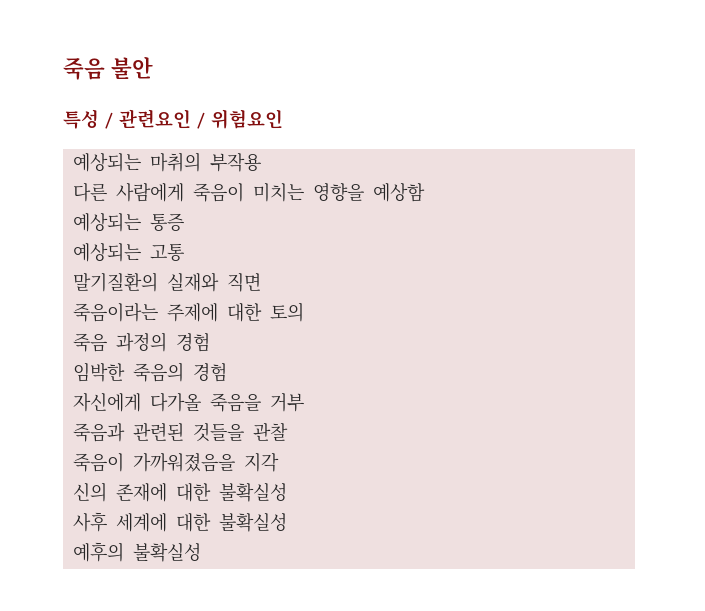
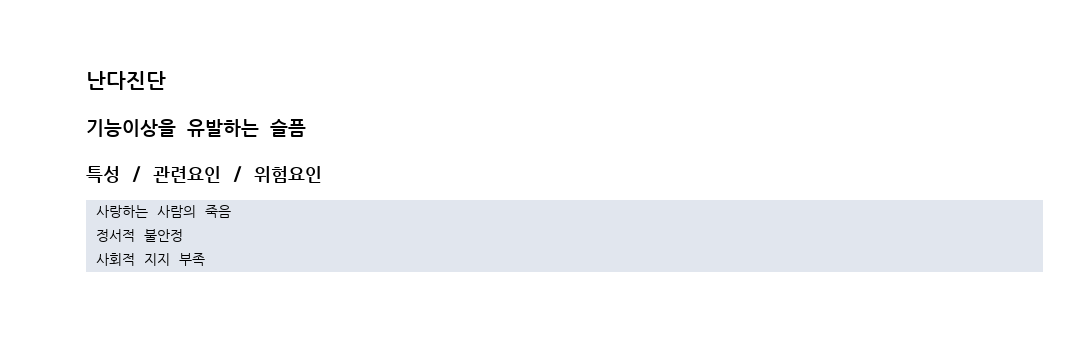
- 죽음 불안
+ 난다진단
+ 기능이상을 유발하는 슬픔
- 예상되는 마취의 부작용
- 다른 사람에게 죽음이 미치는 영향을 예상함
- 예상되는 통증
- 예상되는 고통
- 말기질환의 실재와 직면
- 죽음이라는 주제에 대한 토의
- 죽음 과정의 경험
- 임박한 죽음의 경험
- 자신에게 다가올 죽음을 거부
- 죽음과 관련된 것들을 관찰
- 죽음이 가까워졌음을 지각
- 신의 존재에 대한 불확실성
- 사후 세계에 대한 불확실성
- 예후의 불확실성
+ 사랑하는 사람의 죽음
+ 정서적 불안정
+ 사회적 지지 부족

